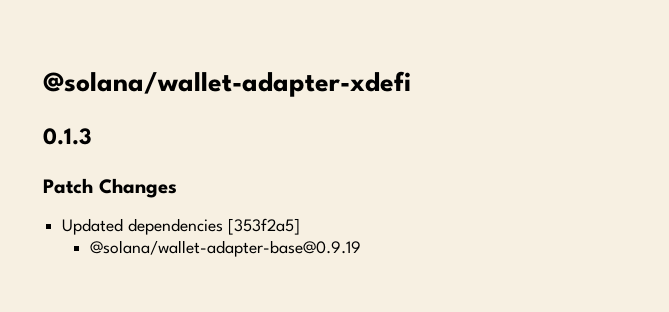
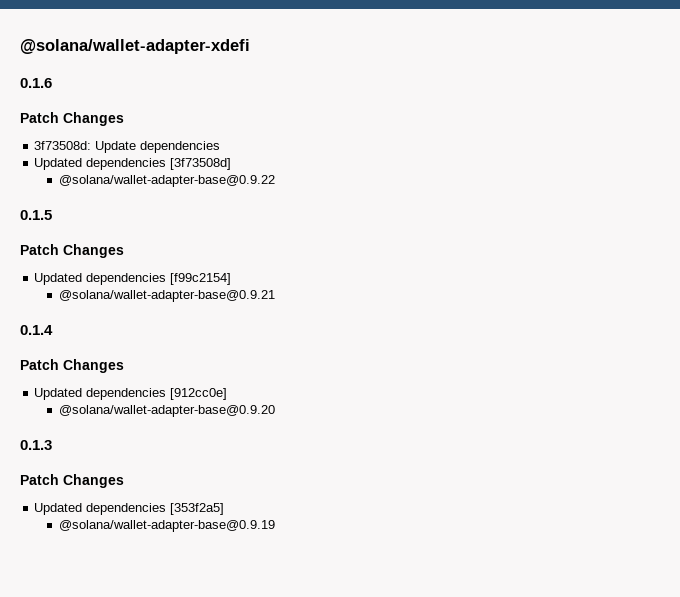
+ 0.1.6
+ Patch Changes
+ 3f73508d: Update dependencies
+ Updated dependencies [3f73508d]
+ @solana/wallet-adapter-base@0.9.22
+ 0.1.5
+ Patch Changes
+ Updated dependencies [f99c2154]
+ @solana/wallet-adapter-base@0.9.21
+ 0.1.4
+ Patch Changes
+ Updated dependencies [912cc0e]
+ @solana/wallet-adapter-base@0.9.20

